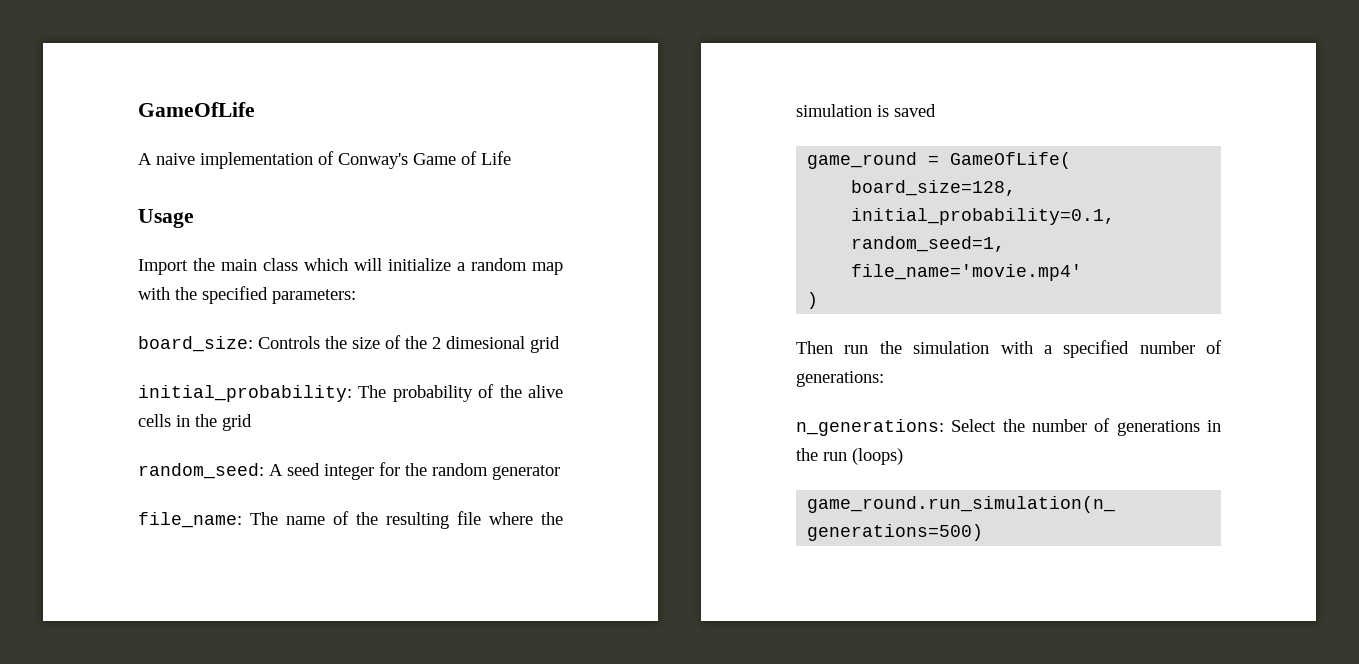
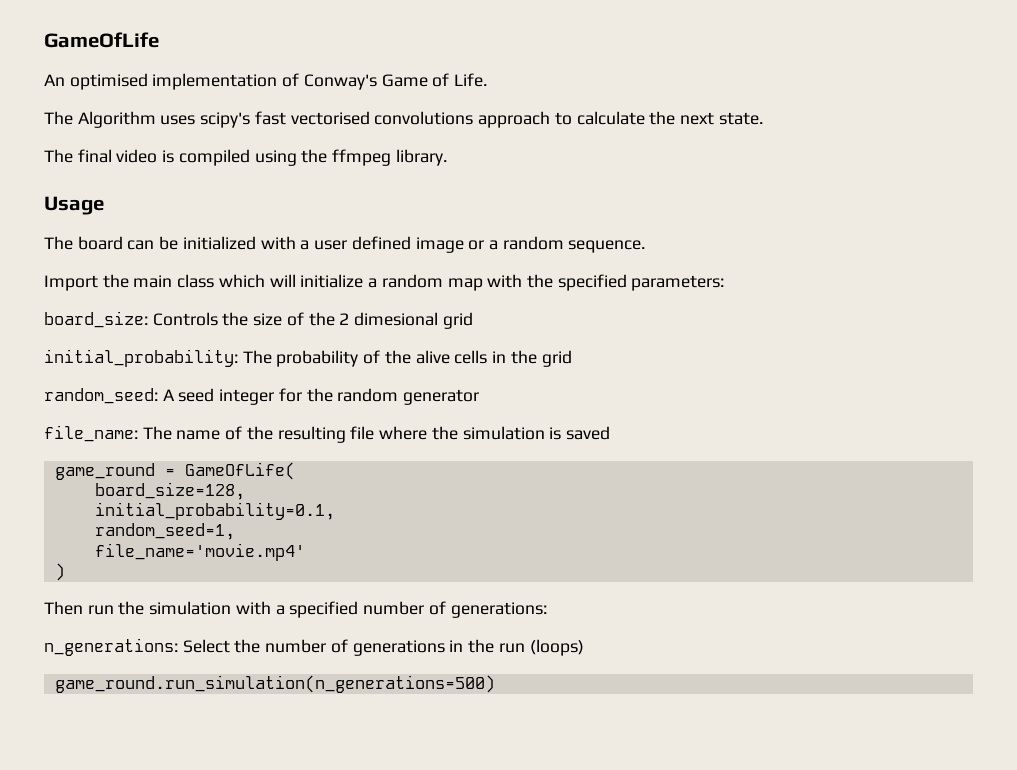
- A naive implementation of Conway's Game of Life
+ An optimised implementation of Conway's Game of Life.
+ The Algorithm uses scipy's fast vectorised convolutions approach to calculate the next state.
+ The final video is compiled using the ffmpeg library.
  Usage
+ The board can be initialized with a user defined image or a random sequence.

